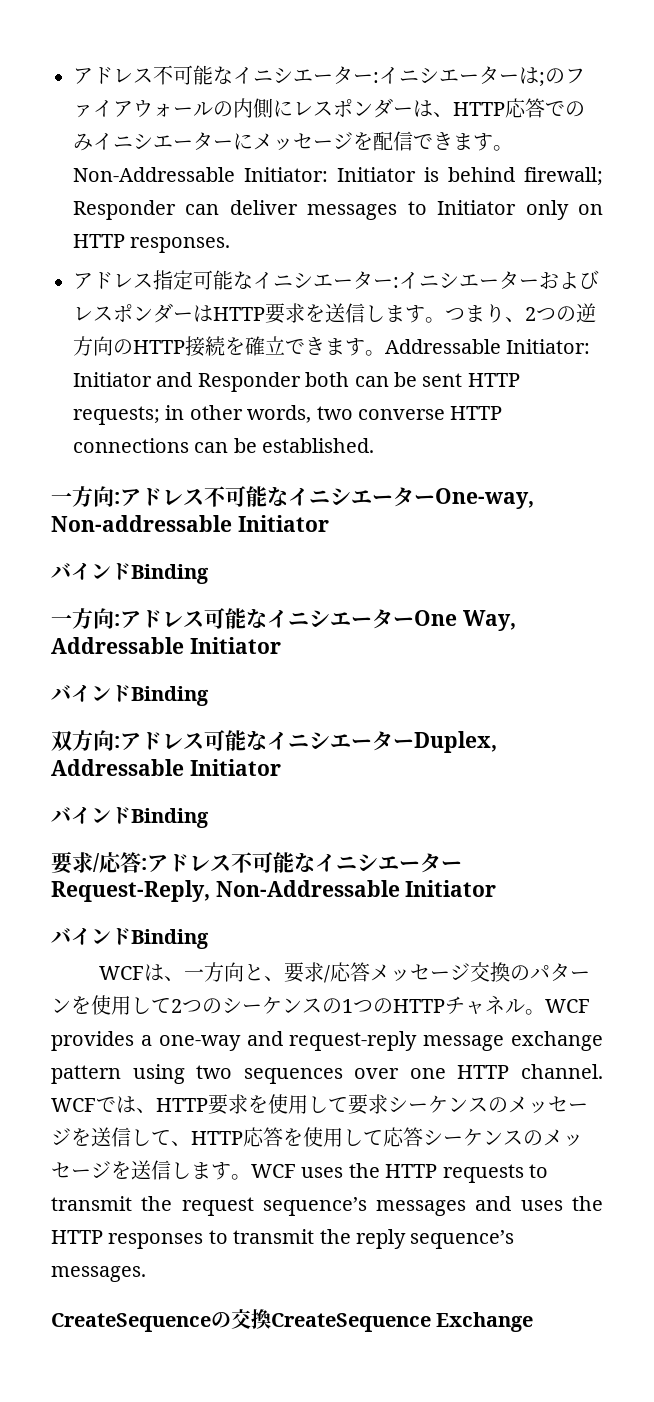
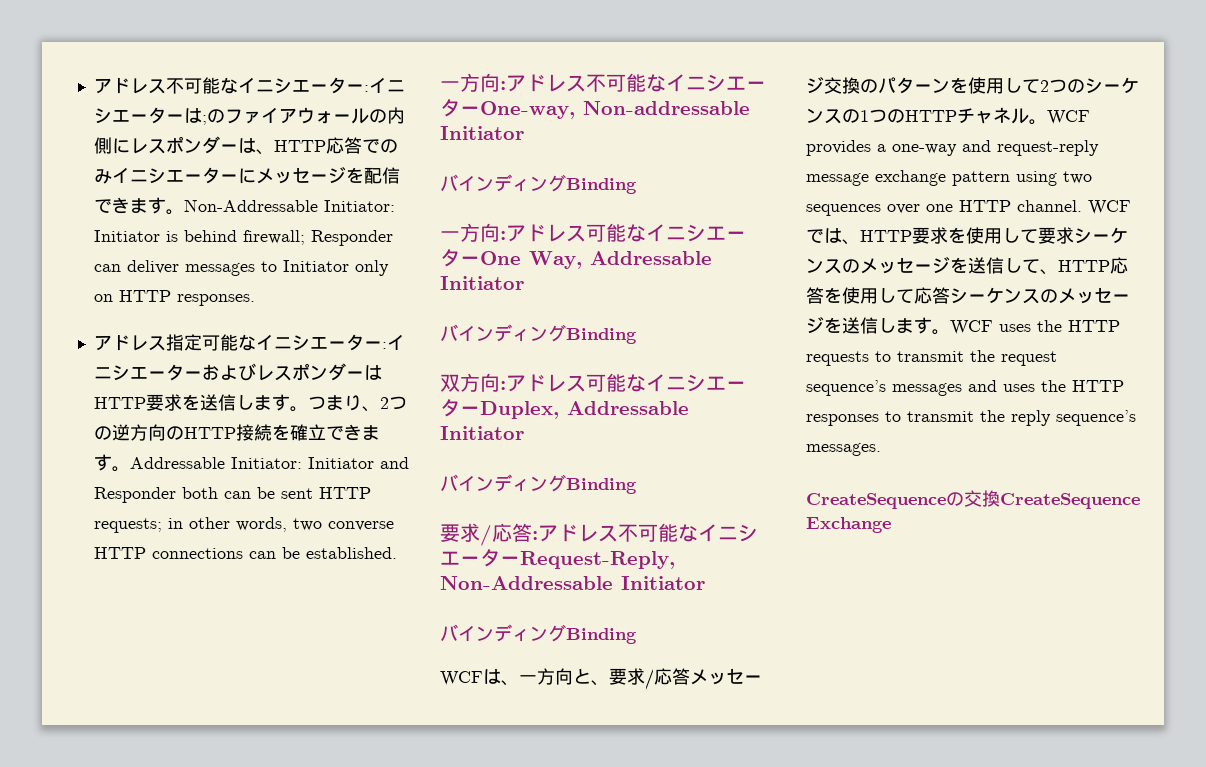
  一方向:アドレス不可能なイニシエーターOne-way, Non-addressable Initiator
- バインドBinding
+ バインディングBinding
  一方向:アドレス可能なイニシエーターOne Way, Addressable Initiator
- バインドBinding
+ バインディングBinding
  双方向:アドレス可能なイニシエーターDuplex, Addressable Initiator
- バインドBinding
+ バインディングBinding
  要求/応答:アドレス不可能なイニシエーターRequest-Reply, Non-Addressable Initiator
- バインドBinding
+ バインディングBinding

